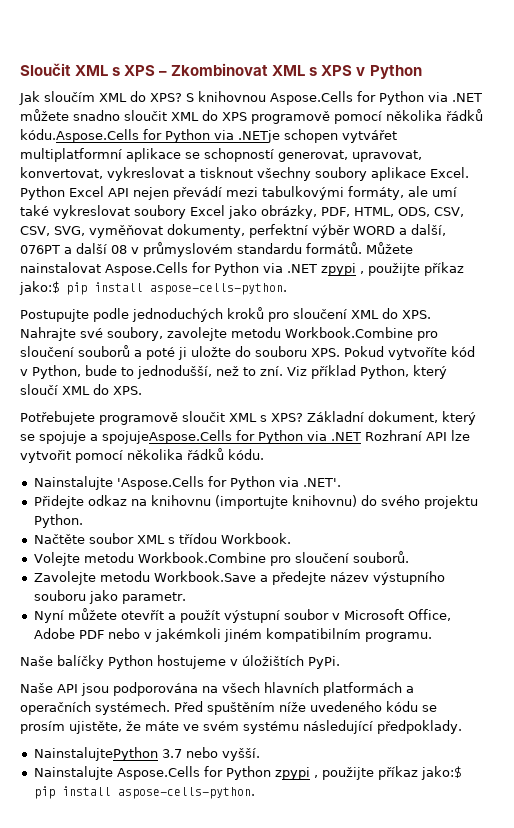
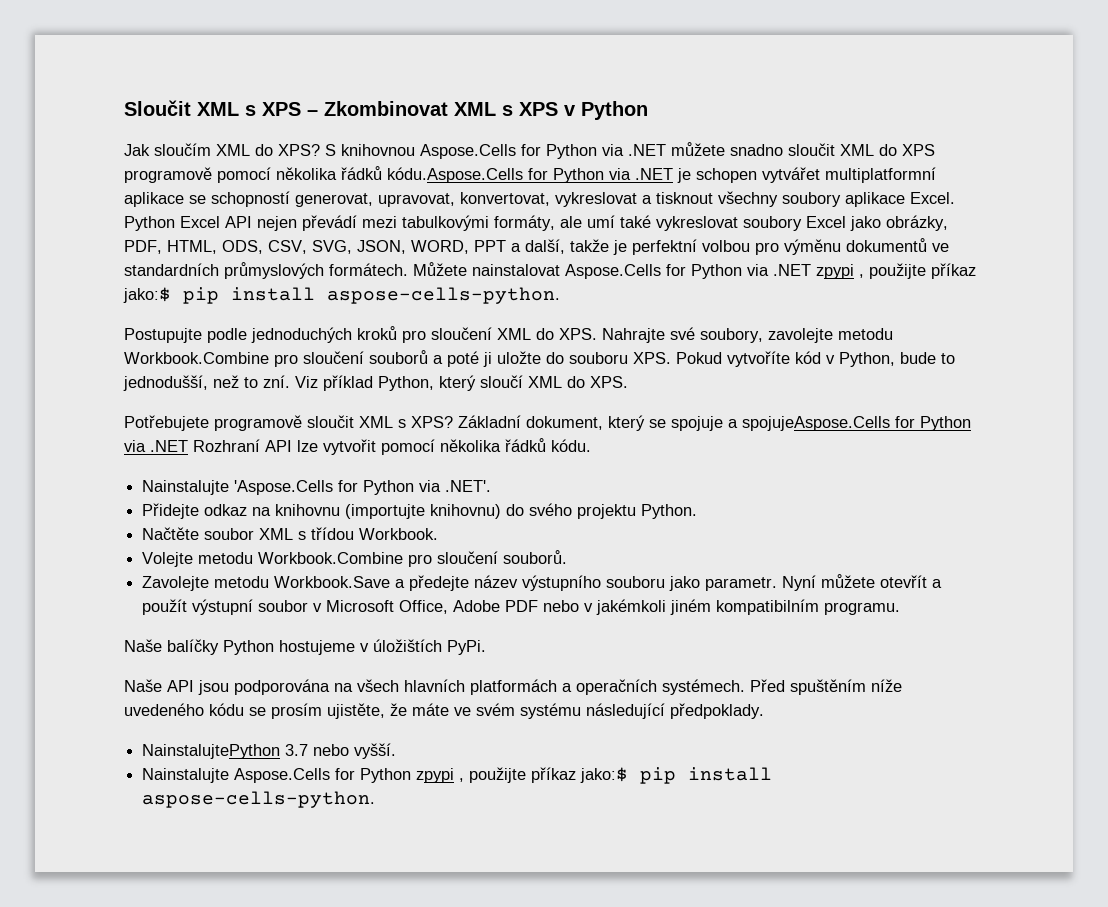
- S knihovnou Aspose.Cells for Python via .NET můžete snadno sloučit XML do XPS programově pomocí několika řádků kódu.Aspose.Cells for Python via .NETje schopen vytvářet multiplatformní aplikace se schopností generovat, upravovat, konvertovat, vykreslovat a tisknout všechny soubory aplikace Excel.
+ S knihovnou Aspose.Cells for Python via .NET můžete snadno sloučit XML do XPS programově pomocí několika řádků kódu.Aspose.Cells for Python via .NET je schopen vytvářet multiplatformní aplikace se schopností generovat, upravovat, konvertovat, vykreslovat a tisknout všechny soubory aplikace Excel.
- Python Excel API nejen převádí mezi tabulkovými formáty, ale umí také vykreslovat soubory Excel jako obrázky, PDF, HTML, ODS, CSV, CSV, SVG, vyměňovat dokumenty, perfektní výběr WORD a další, 076PT a další 08 v průmyslovém standardu formátů.
+ Python Excel API nejen převádí mezi tabulkovými formáty, ale umí také vykreslovat soubory Excel jako obrázky, PDF, HTML, ODS, CSV, SVG, JSON, WORD, PPT a další, takže je perfektní volbou pro výměnu dokumentů ve standardních průmyslových formátech.
- Zavolejte metodu Workbook.Save a předejte název výstupního souboru jako parametr.
- Nyní můžete otevřít a použít výstupní soubor v Microsoft Office, Adobe PDF nebo v jakémkoli jiném kompatibilním programu.
+ Zavolejte metodu Workbook.Save a předejte název výstupního souboru jako parametr. Nyní můžete otevřít a použít výstupní soubor v Microsoft Office, Adobe PDF nebo v jakémkoli jiném kompatibilním programu.

